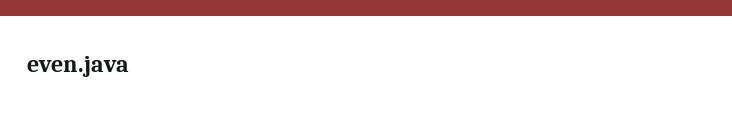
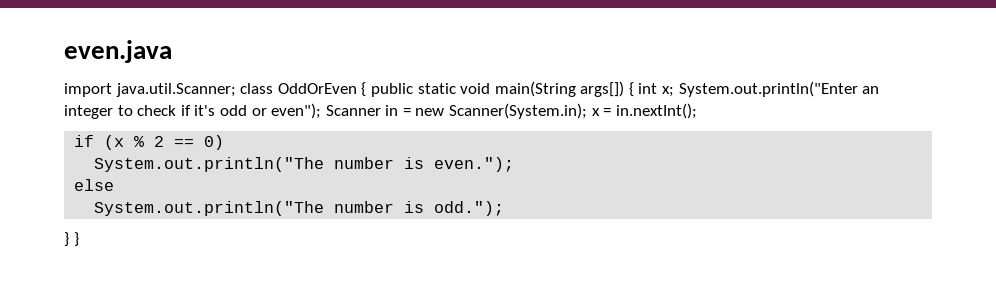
+ import java.util.Scanner; class OddOrEven { public static void main(String args[]) { int x; System.out.println("Enter an integer to check if it's odd or even"); Scanner in = new Scanner(System.in); x = in.nextInt();
+ if (x % 2 == 0)
+ System.out.println("The number is even.");
+ else
+ System.out.println("The number is odd.");
+ } }

